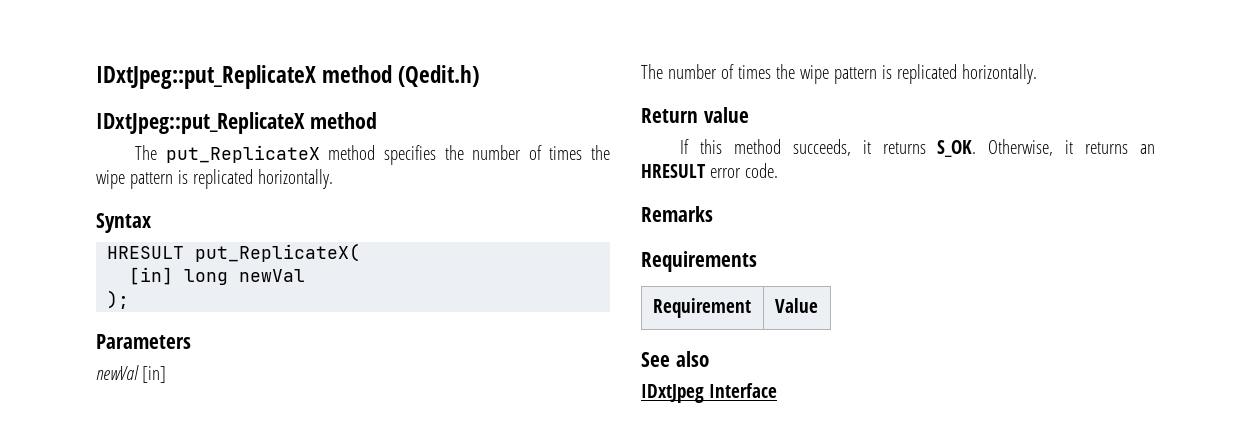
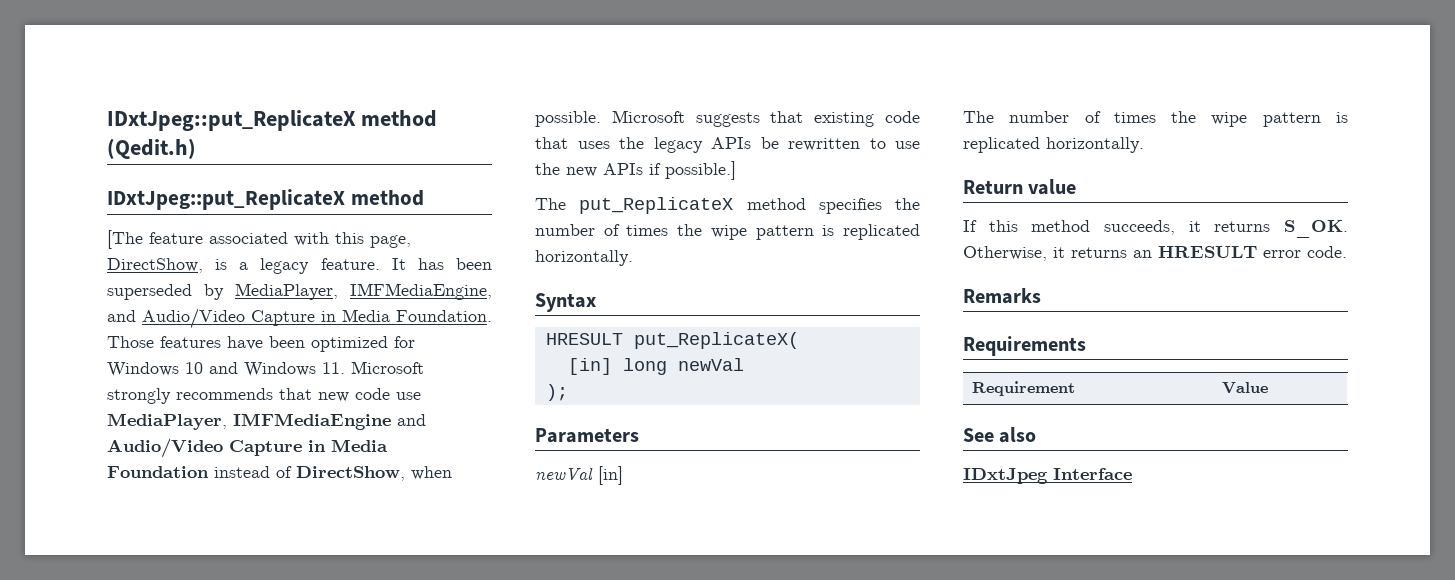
+ [The feature associated with this page, DirectShow, is a legacy feature. It has been superseded by MediaPlayer, IMFMediaEngine, and Audio/Video Capture in Media Foundation. Those features have been optimized for Windows 10 and Windows 11. Microsoft strongly recommends that new code use MediaPlayer, IMFMediaEngine and Audio/Video Capture in Media Foundation instead of DirectShow, when possible. Microsoft suggests that existing code that uses the legacy APIs be rewritten to use the new APIs if possible.]

